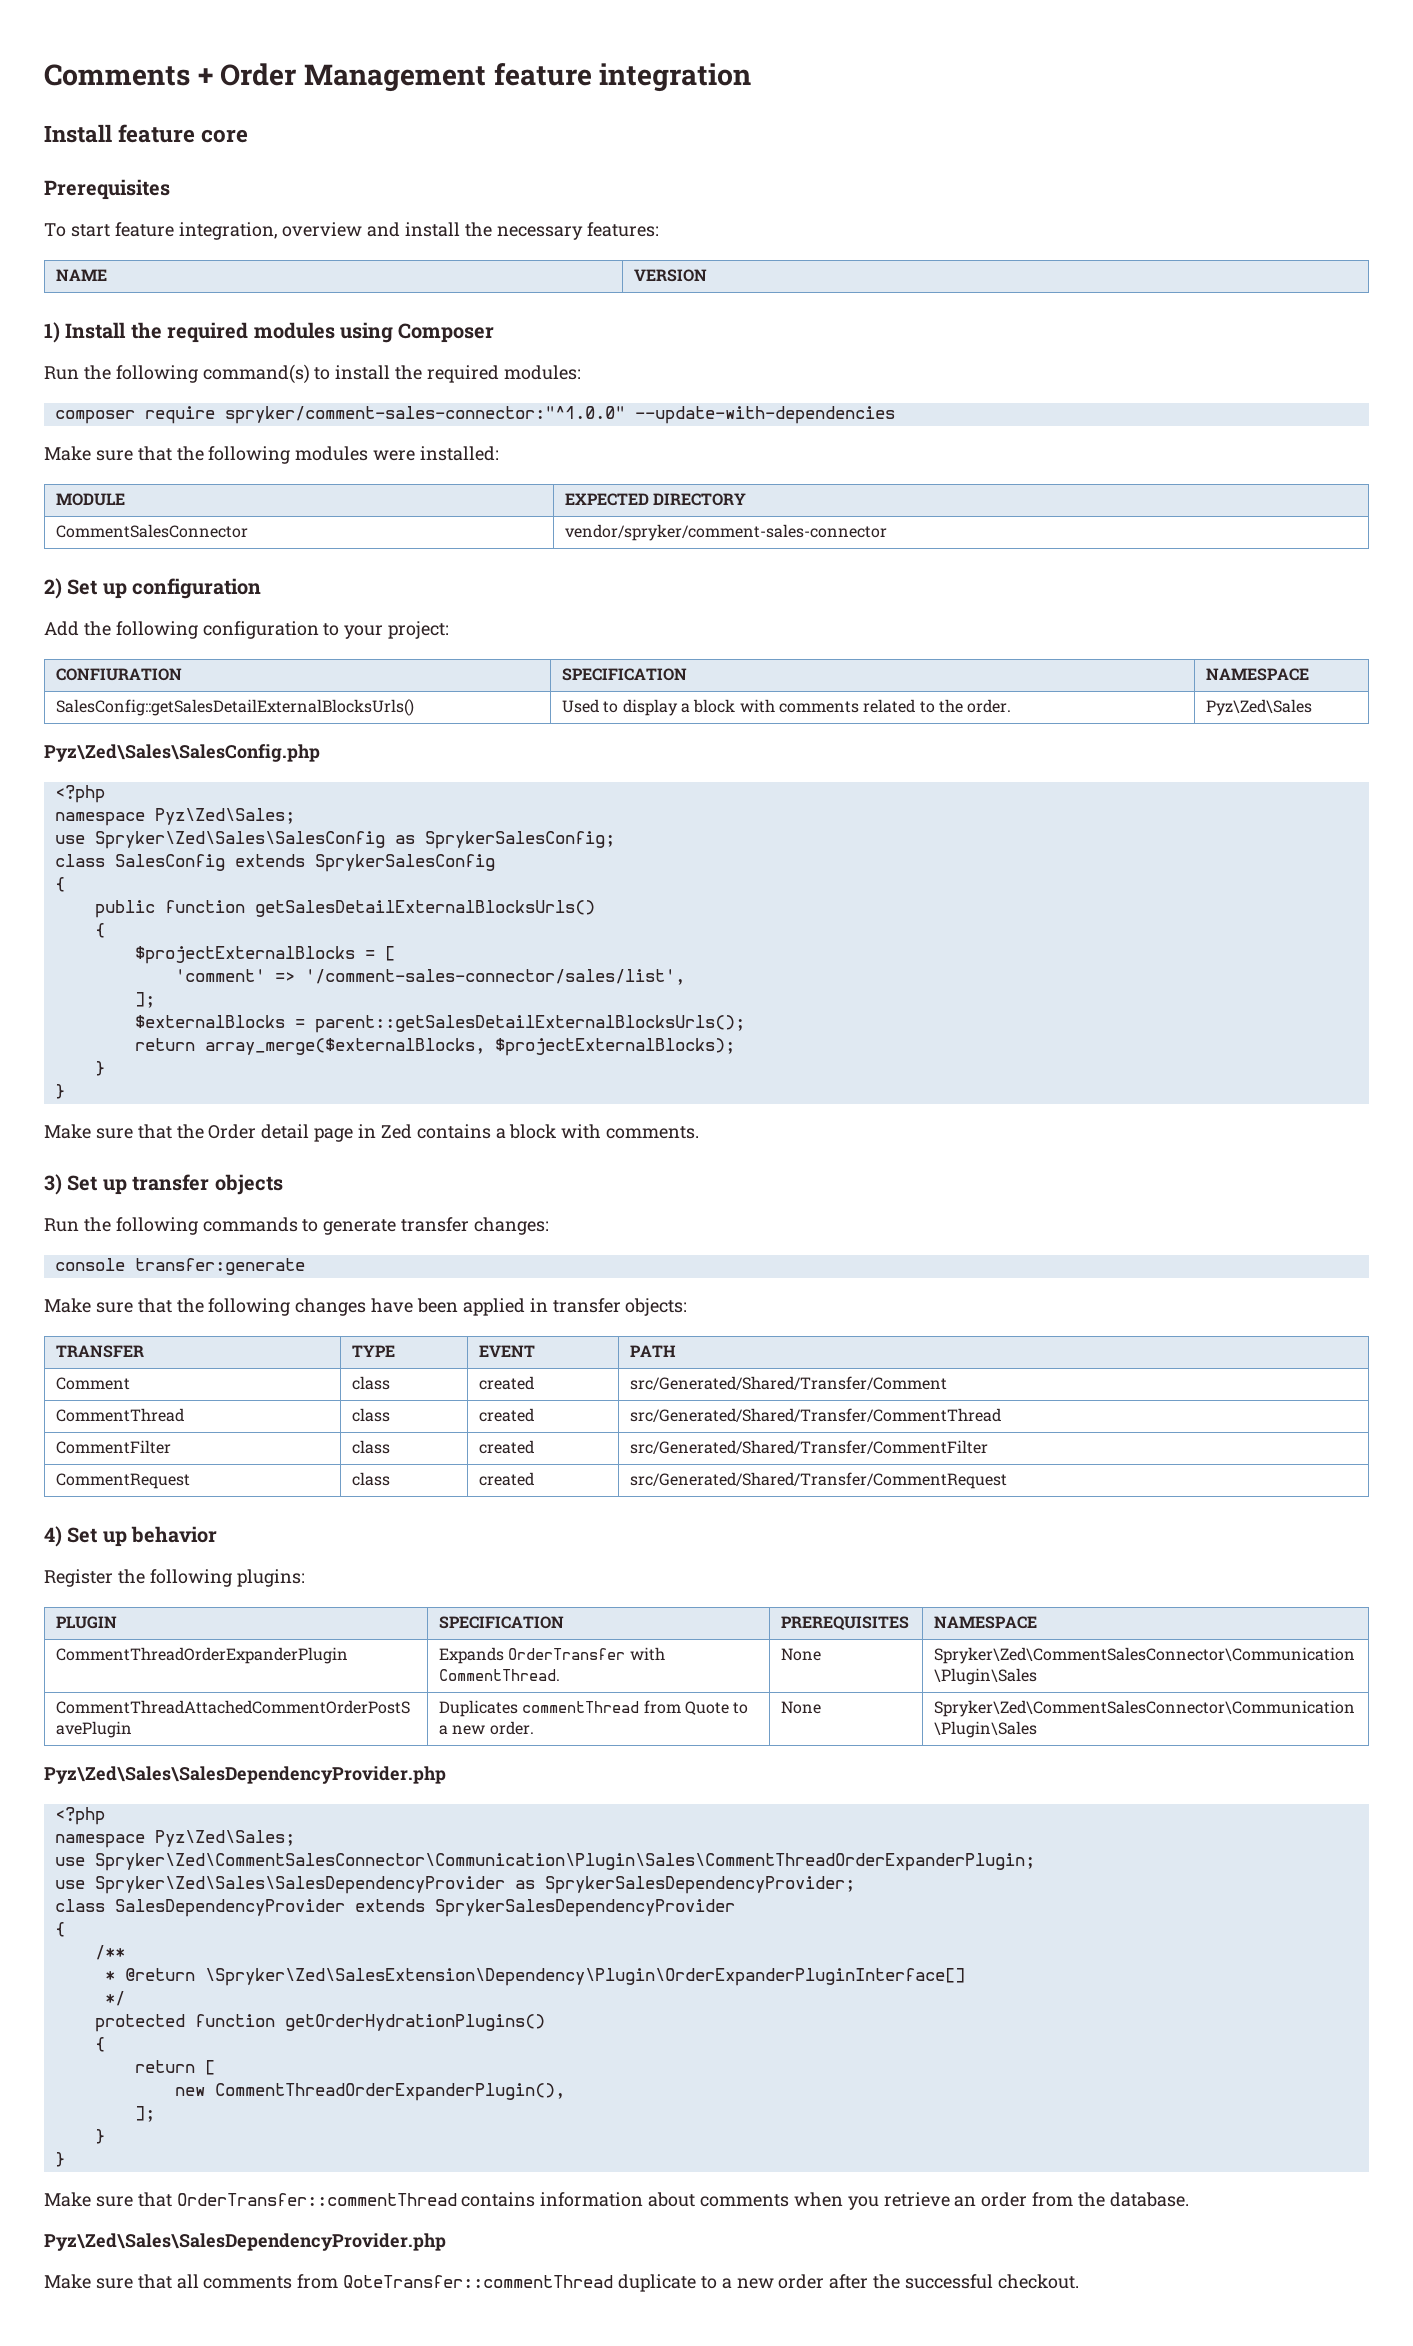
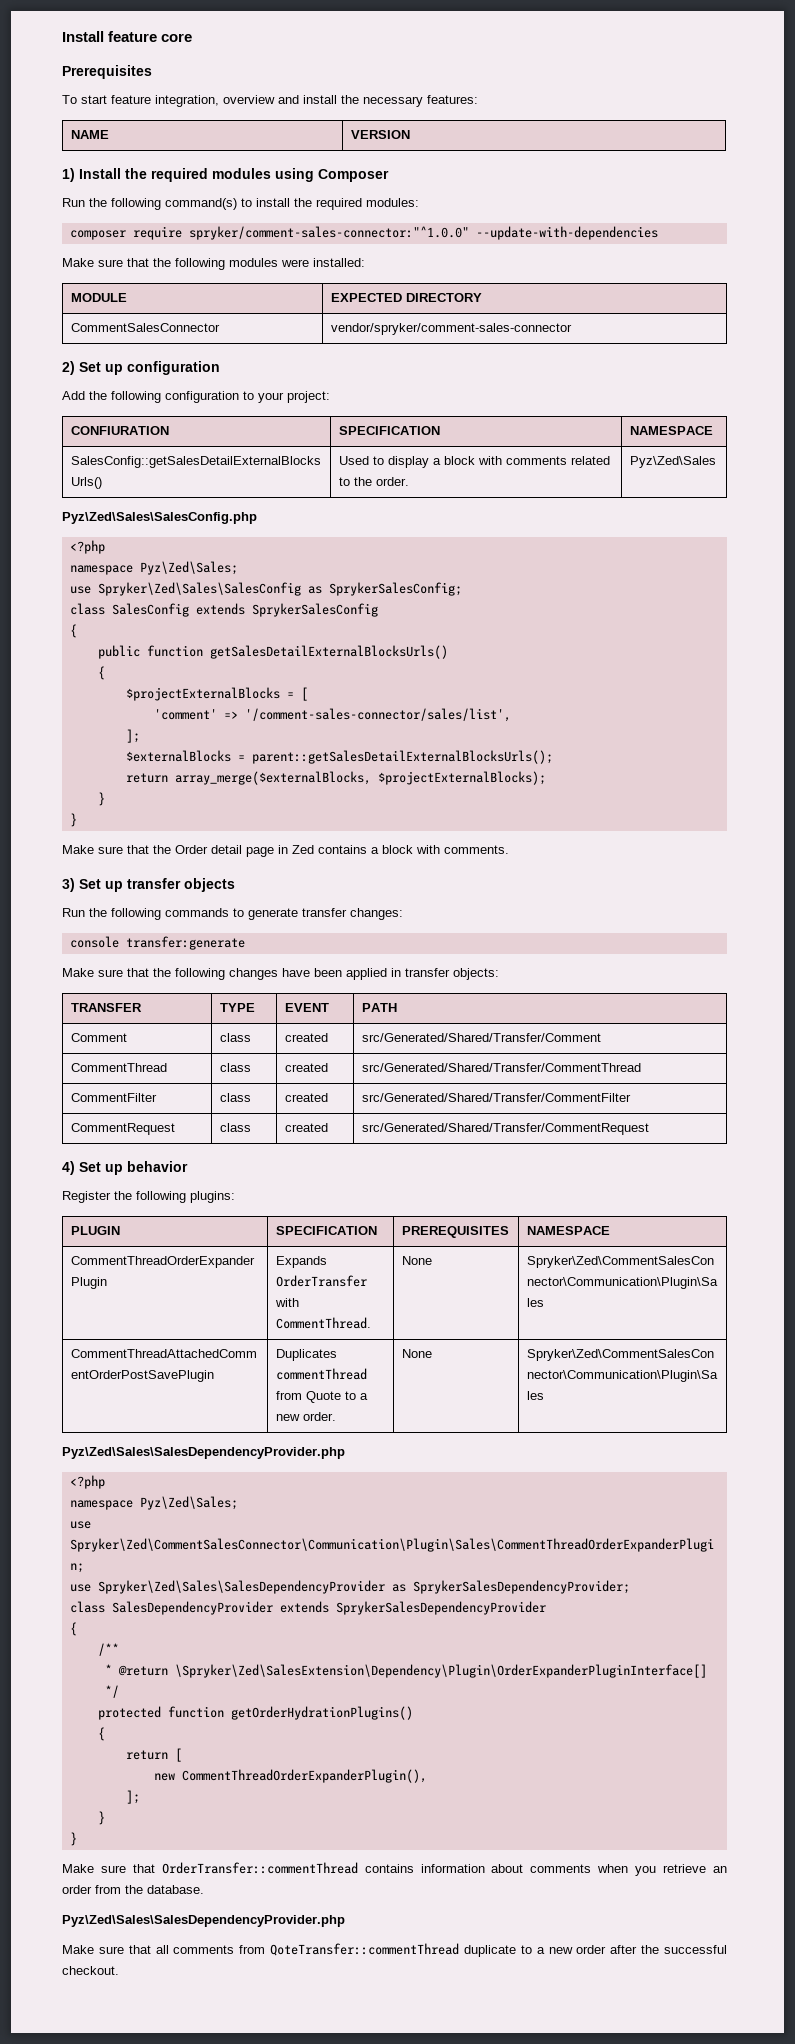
- Comments + Order Management feature integration

